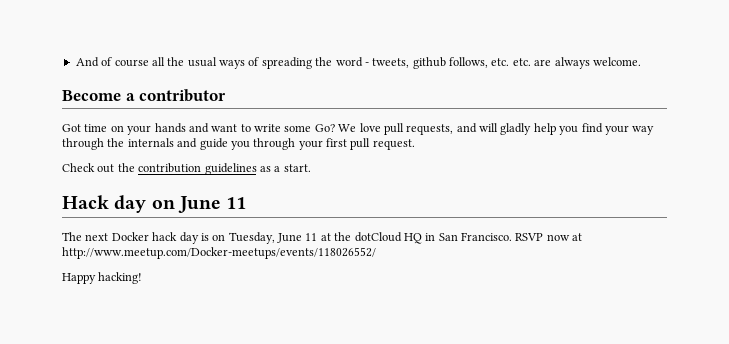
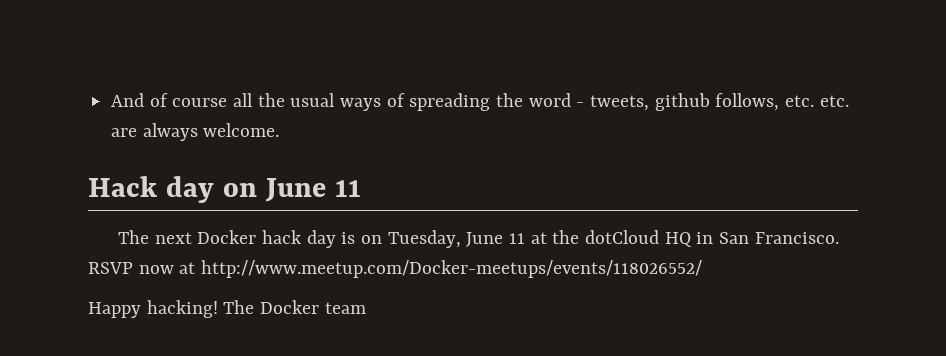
- Become a contributor
- Got time on your hands and want to write some Go? We love pull requests, and will gladly help you find your way through the internals and guide you through your first pull request.
- Check out the contribution guidelines as a start.
+ The Docker team

